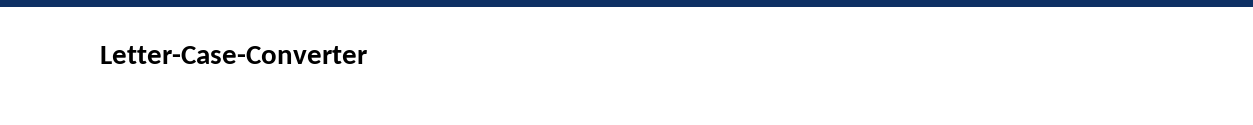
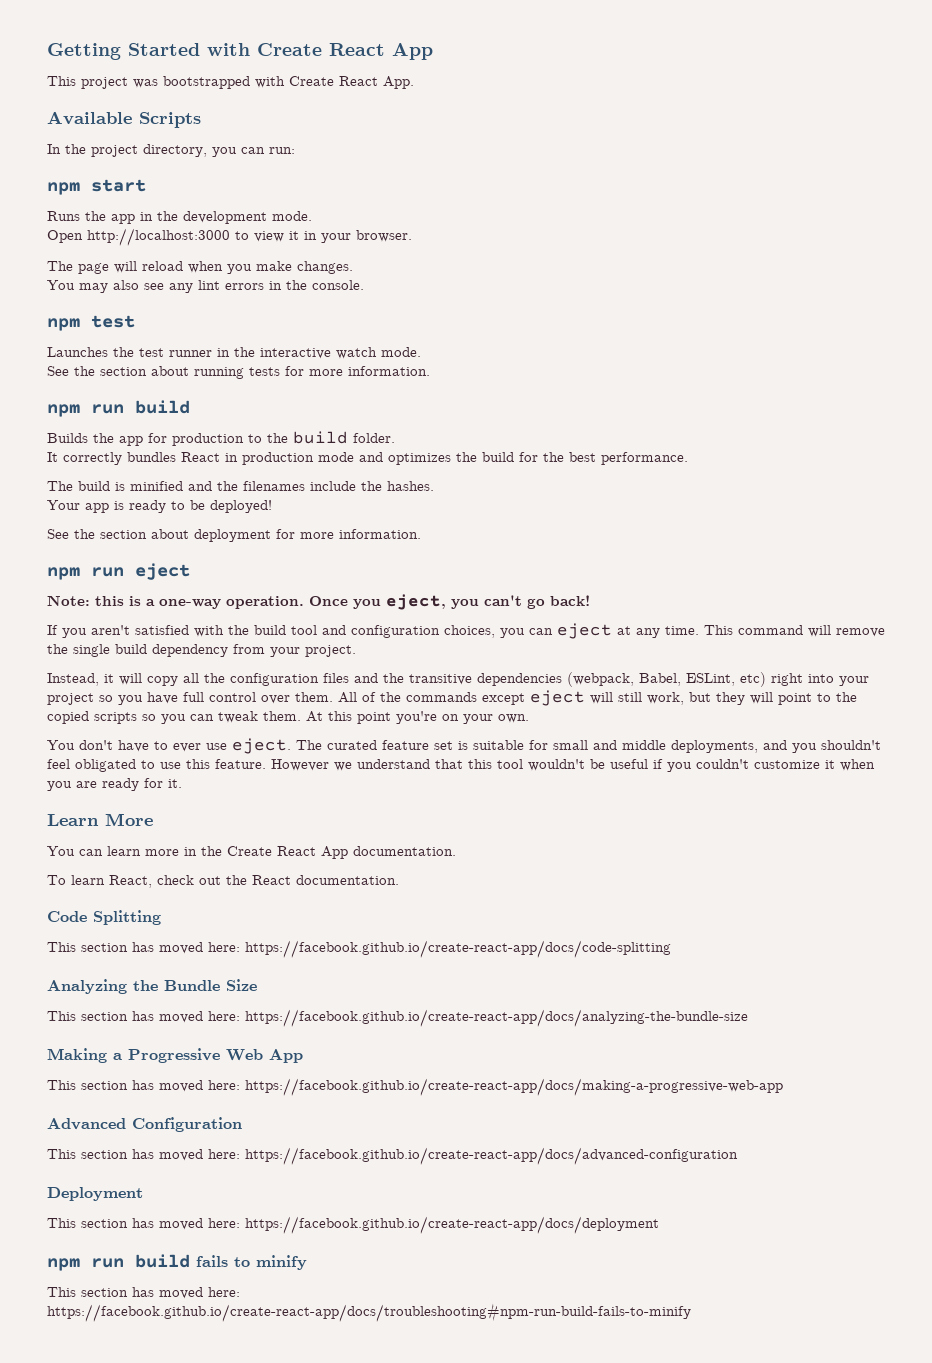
- Letter-Case-Converter
+ Getting Started with Create React App
+ This project was bootstrapped with Create React App.
+ Available Scripts
+ In the project directory, you can run:
+ npm start
+ Runs the app in the development mode.
+ Open http://localhost:3000 to view it in your browser.
+ The page will reload when you make changes.
+ You may also see any lint errors in the console.
+ npm test
+ Launches the test runner in the interactive watch mode.
+ See the section about running tests for more information.
+ npm run build
+ Builds the app for production to the build folder.
+ It correctly bundles React in production mode and optimizes the build for the best performance.
+ The build is minified and the filenames include the hashes.
+ Your app is ready to be deployed!
+ See the section about deployment for more information.
+ npm run eject
+ Note: this is a one-way operation. Once you eject, you can't go back!
+ If you aren't satisfied with the build tool and configuration choices, you can eject at any time. This command will remove the single build dependency from your project.
+ Instead, it will copy all the configuration files and the transitive dependencies (webpack, Babel, ESLint, etc) right into your project so you have full control over them. All of the commands except eject will still work, but they will point to the copied scripts so you can tweak them. At this point you're on your own.
+ You don't have to ever use eject. The curated feature set is suitable for small and middle deployments, and you shouldn't feel obligated to use this feature. However we understand that this tool wouldn't be useful if you couldn't customize it when you are ready for it.
+ Learn More
+ You can learn more in the Create React App documentation.
+ To learn React, check out the React documentation.
+ Code Splitting
+ This section has moved here: https://facebook.github.io/create-react-app/docs/code-splitting
+ Analyzing the Bundle Size
+ This section has moved here: https://facebook.github.io/create-react-app/docs/analyzing-the-bundle-size
+ Making a Progressive Web App
+ This section has moved here: https://facebook.github.io/create-react-app/docs/making-a-progressive-web-app
+ Advanced Configuration
+ This section has moved here: https://facebook.github.io/create-react-app/docs/advanced-configuration
+ Deployment
+ This section has moved here: https://facebook.github.io/create-react-app/docs/deployment
+ npm run build fails to minify
+ This section has moved here: https://facebook.github.io/create-react-app/docs/troubleshooting#npm-run-build-fails-to-minify

